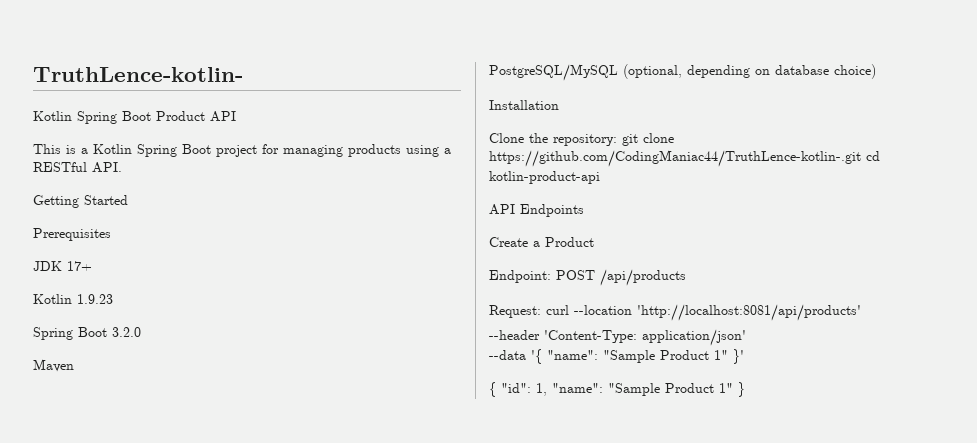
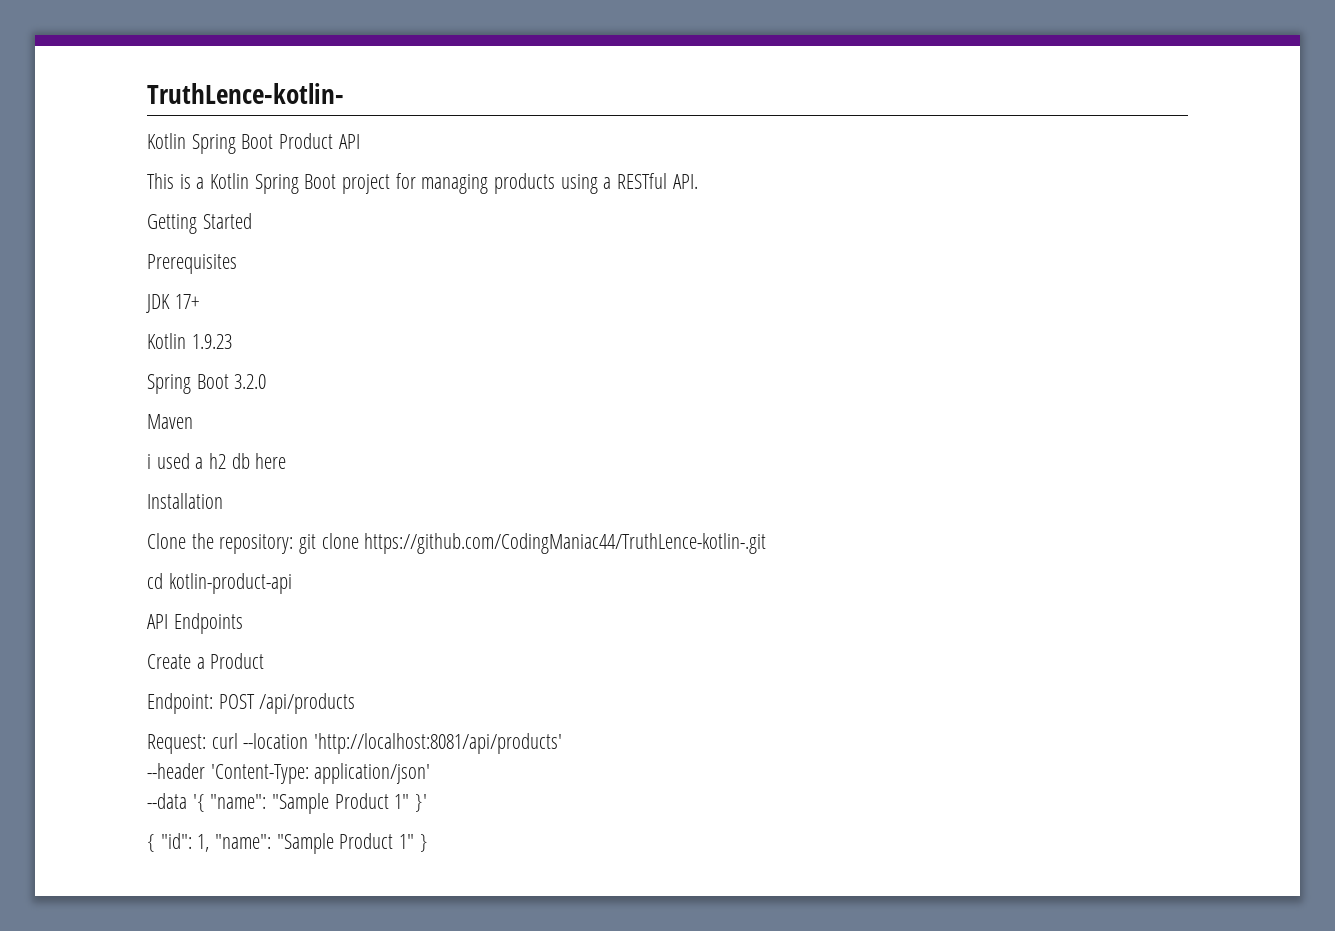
- PostgreSQL/MySQL (optional, depending on database choice)
+ i used a h2 db here
- Clone the repository: git clone https://github.com/CodingManiac44/TruthLence-kotlin-.git cd kotlin-product-api
+ Clone the repository: git clone https://github.com/CodingManiac44/TruthLence-kotlin-.git
+ cd kotlin-product-api

